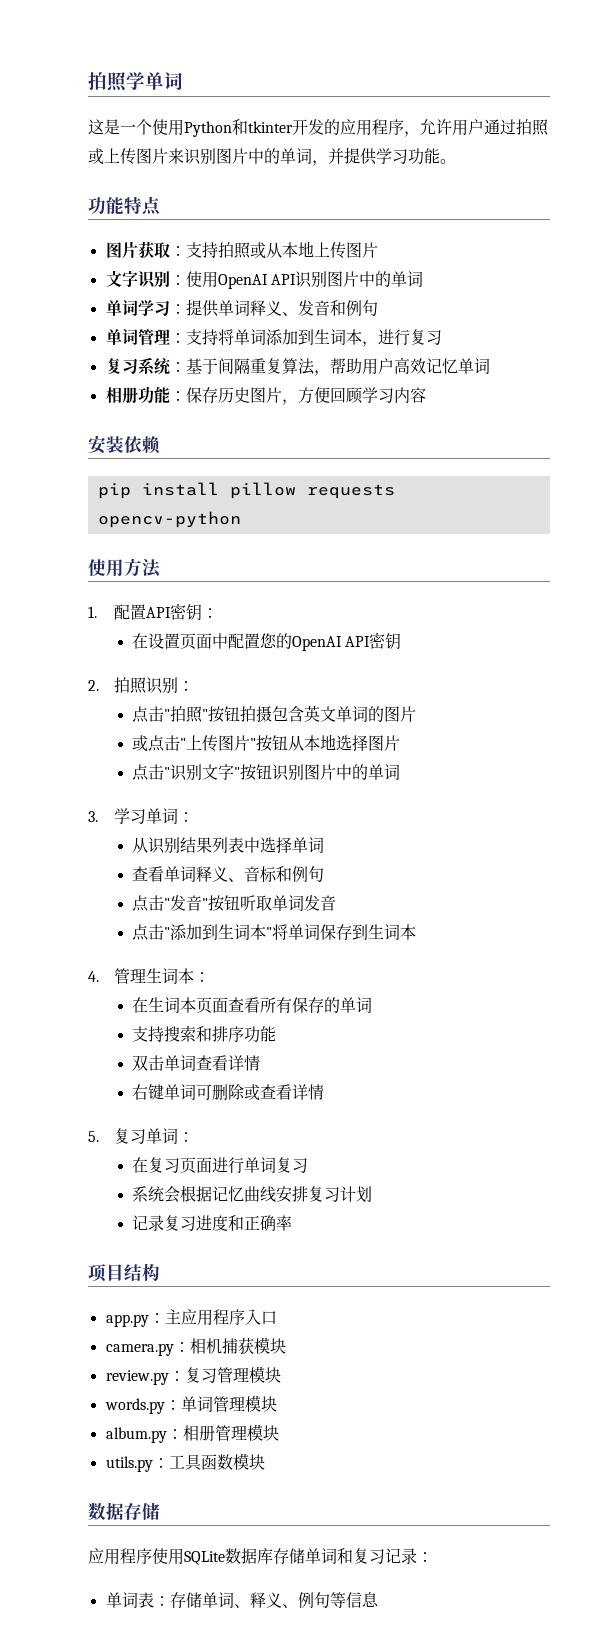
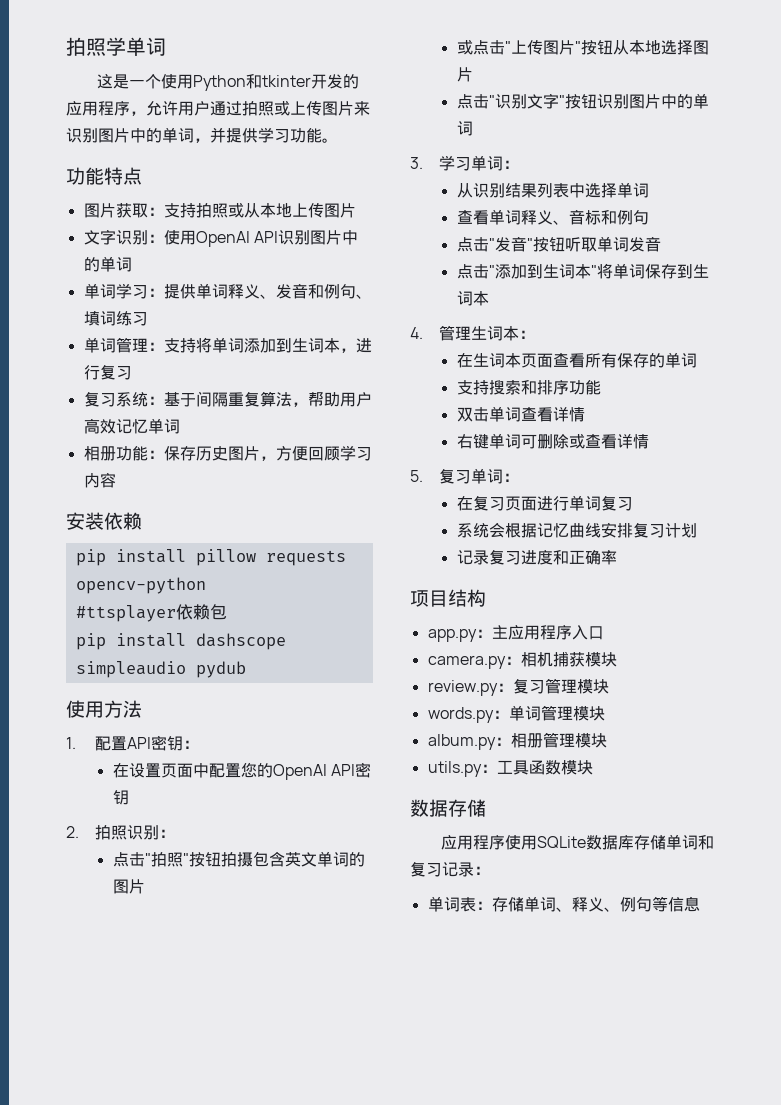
- 单词学习：提供单词释义、发音和例句
+ 单词学习：提供单词释义、发音和例句、填词练习
+ #ttsplayer依赖包
+ pip install dashscope simpleaudio pydub

